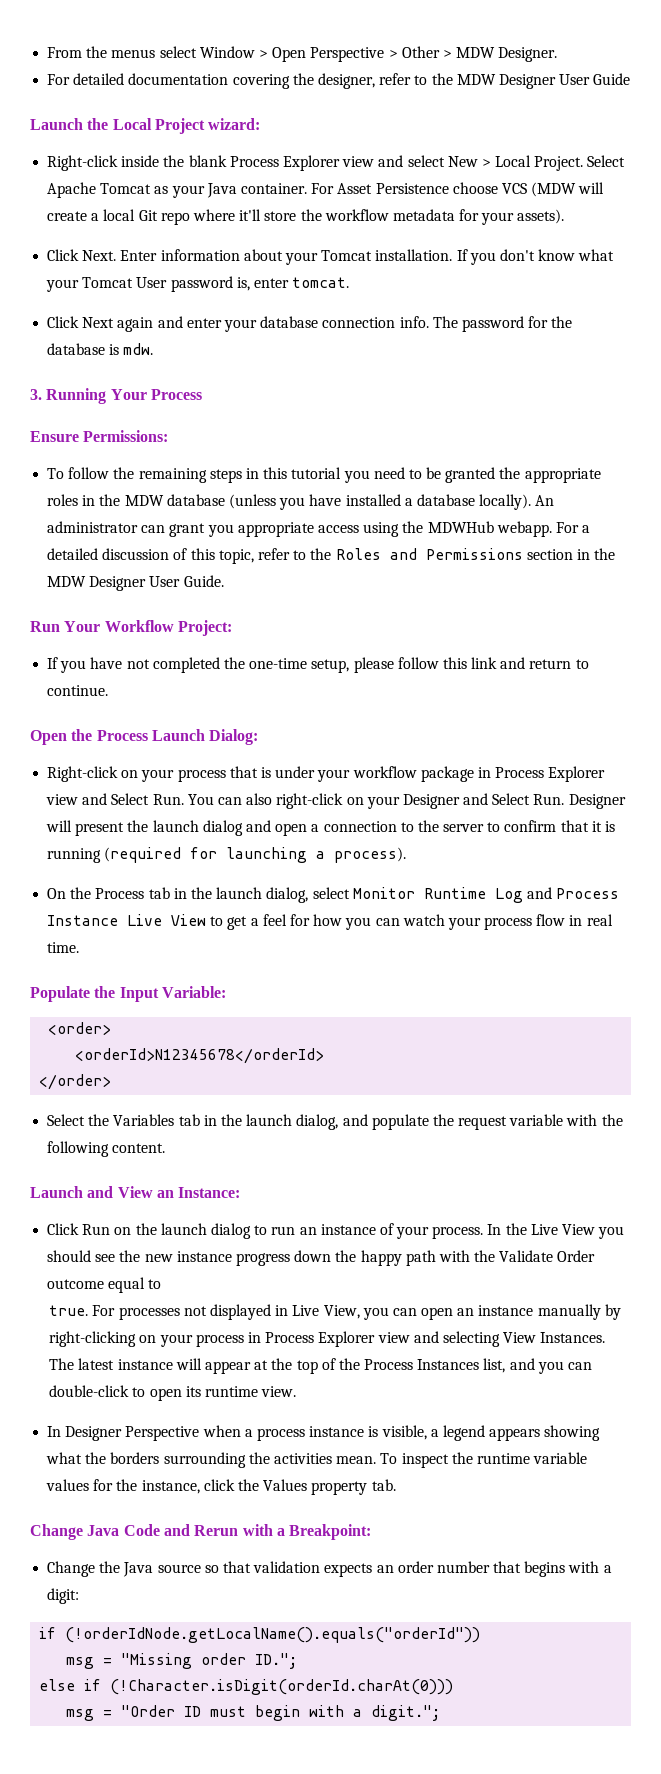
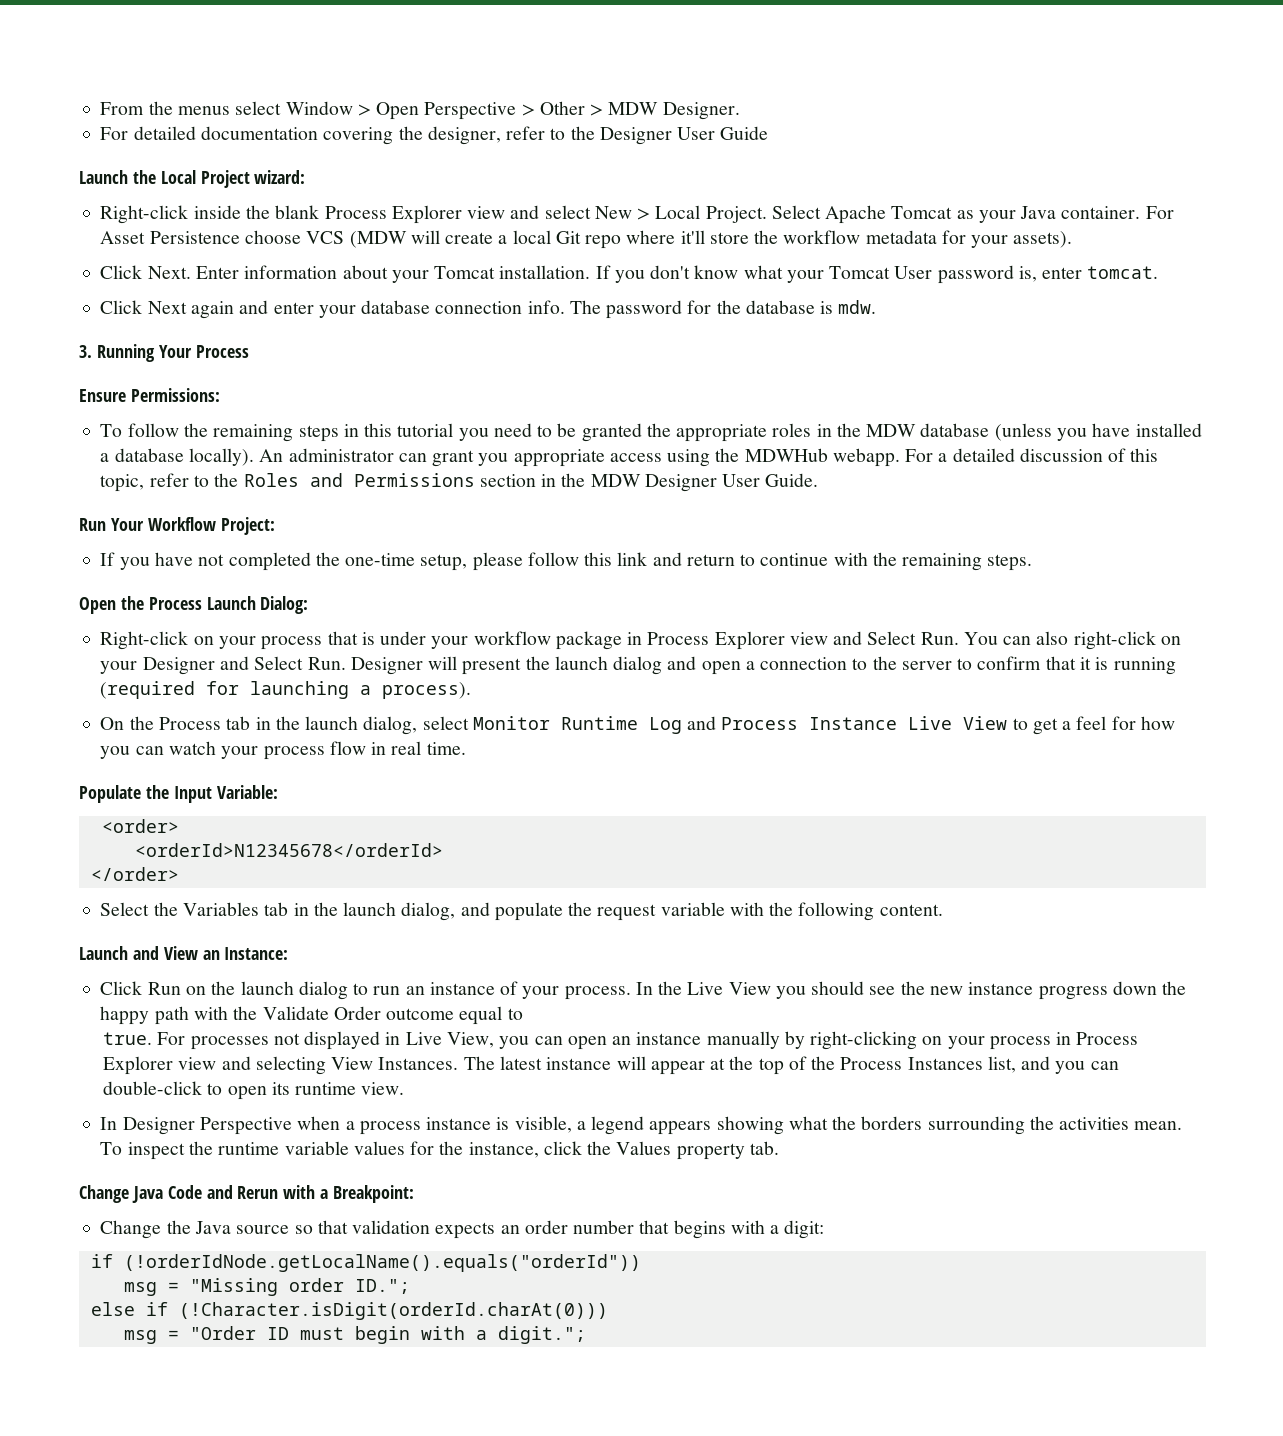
- For detailed documentation covering the designer, refer to the MDW Designer User Guide
+ For detailed documentation covering the designer, refer to the Designer User Guide
- If you have not completed the one-time setup, please follow this link and return to continue.
+ If you have not completed the one-time setup, please follow this link and return to continue with the remaining steps.

